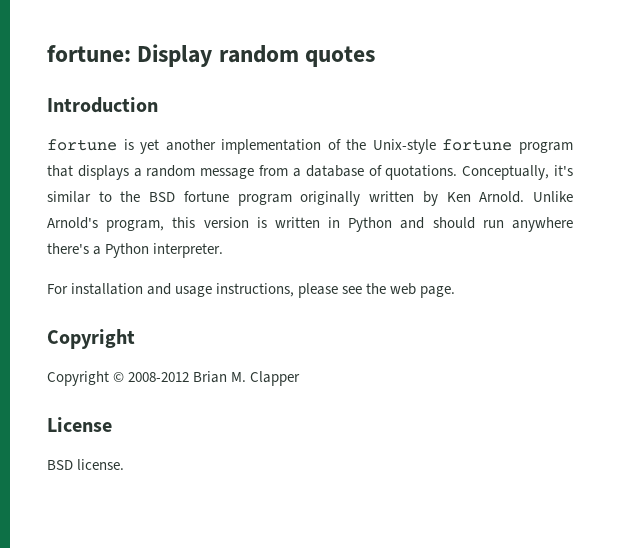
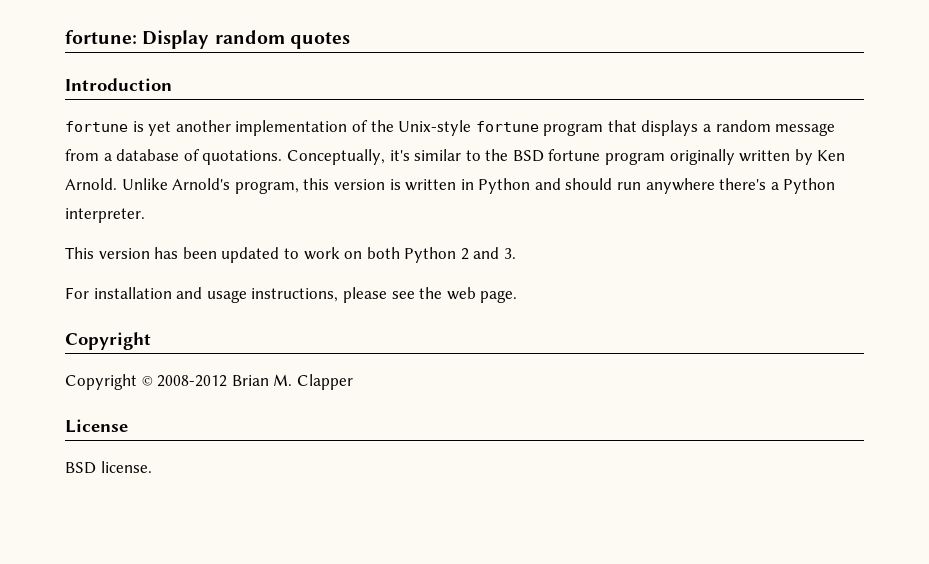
+ This version has been updated to work on both Python 2 and 3.

